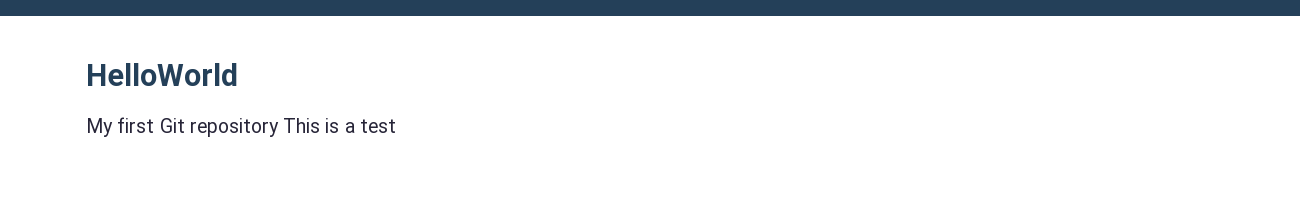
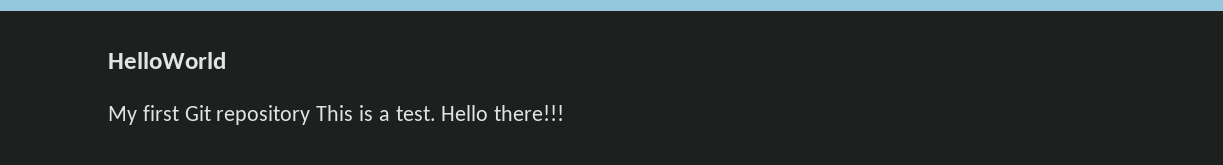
- My first Git repository This is a test
+ My first Git repository This is a test. Hello there!!!

